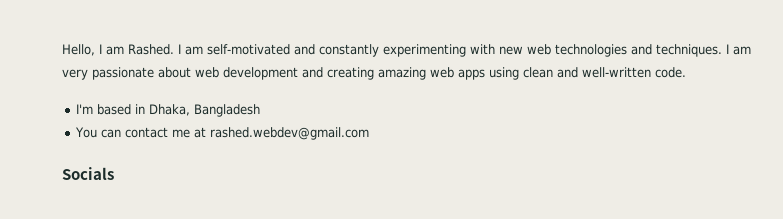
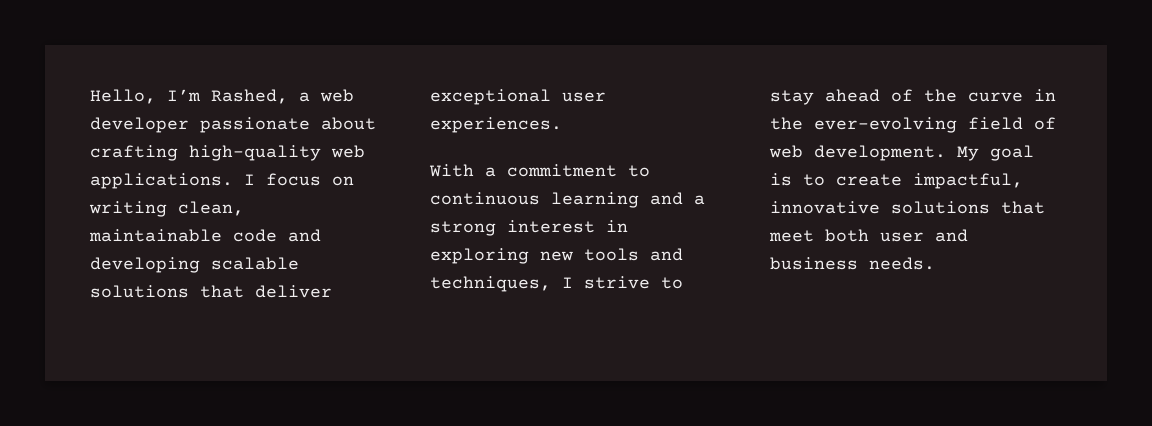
- Hello, I am Rashed. I am self-motivated and constantly experimenting with new web technologies and techniques. I am very passionate about web development and creating amazing web apps using clean and well-written code.
- I'm based in Dhaka, Bangladesh
- You can contact me at rashed.webdev@gmail.com
- Socials
+ Hello, I’m Rashed, a web developer passionate about crafting high-quality web applications. I focus on writing clean, maintainable code and developing scalable solutions that deliver exceptional user experiences.
+ With a commitment to continuous learning and a strong interest in exploring new tools and techniques, I strive to stay ahead of the curve in the ever-evolving field of web development. My goal is to create impactful, innovative solutions that meet both user and business needs.

